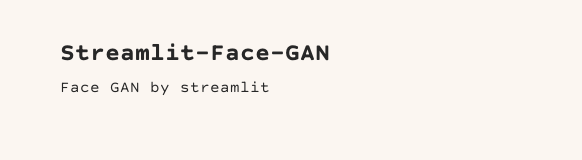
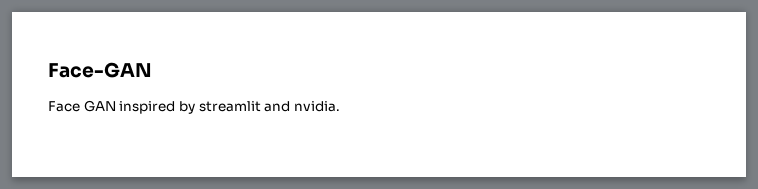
- Streamlit-Face-GAN
+ Face-GAN
- Face GAN by streamlit
+ Face GAN inspired by streamlit and nvidia.

